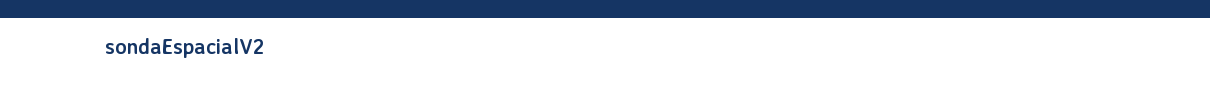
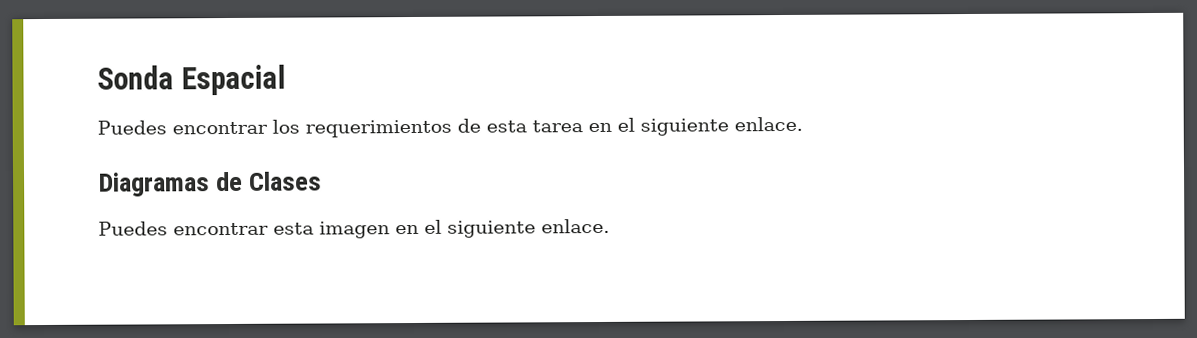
- sondaEspacialV2
+ Sonda Espacial
+ Puedes encontrar los requerimientos de esta tarea en el siguiente enlace.
+ Diagramas de Clases
+ Puedes encontrar esta imagen en el siguiente enlace.

